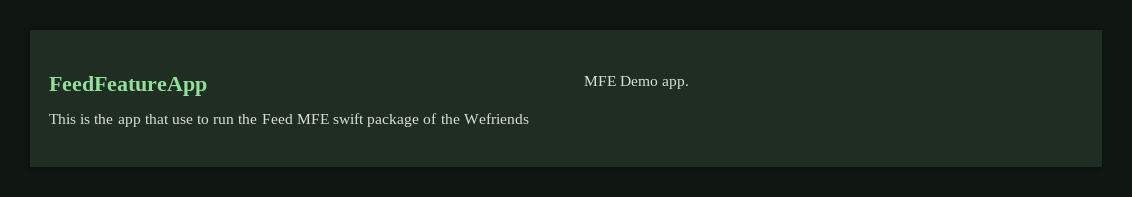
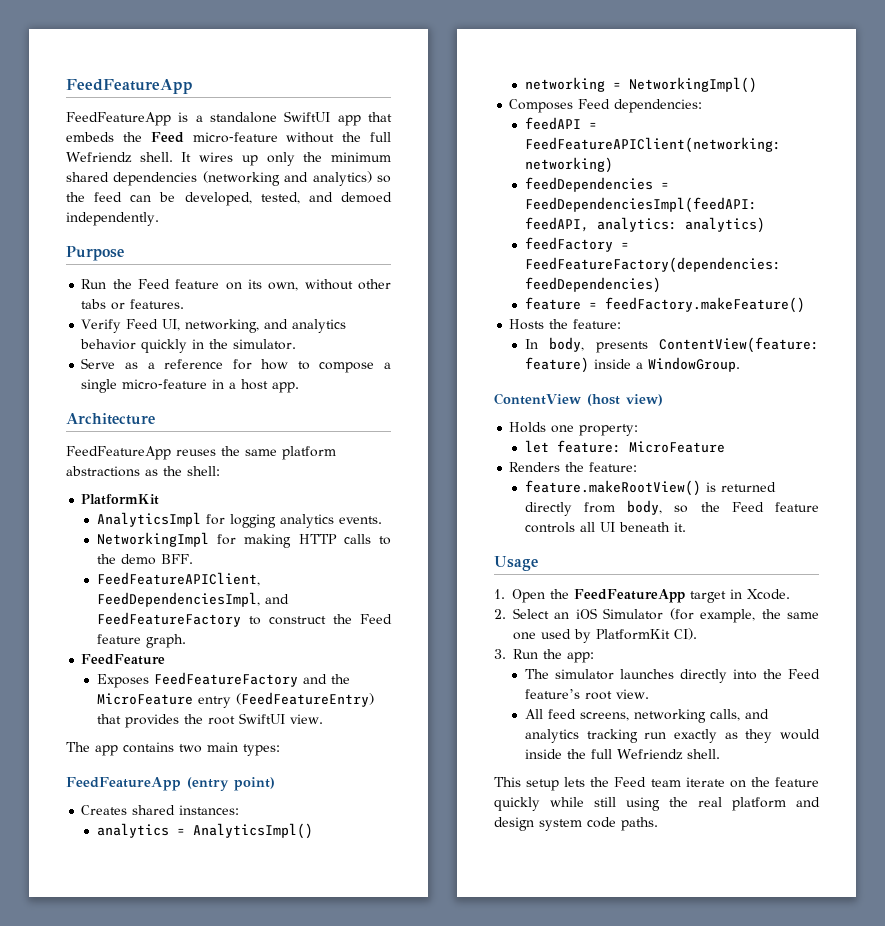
- This is the app that use to run the Feed MFE swift package of the Wefriends MFE Demo app.
+ FeedFeatureApp is a standalone SwiftUI app that embeds the Feed micro‑feature without the full Wefriendz shell. It wires up only the minimum shared dependencies (networking and analytics) so the feed can be developed, tested, and demoed independently.
+ Purpose
+ Run the Feed feature on its own, without other tabs or features.
+ Verify Feed UI, networking, and analytics behavior quickly in the simulator.
+ Serve as a reference for how to compose a single micro‑feature in a host app.
+ Architecture
+ FeedFeatureApp reuses the same platform abstractions as the shell:
+ PlatformKit
+ AnalyticsImpl for logging analytics events.
+ NetworkingImpl for making HTTP calls to the demo BFF.
+ FeedFeatureAPIClient, FeedDependenciesImpl, and FeedFeatureFactory to construct the Feed feature graph.
+ FeedFeature
+ Exposes FeedFeatureFactory and the MicroFeature entry (FeedFeatureEntry) that provides the root SwiftUI view.
+ The app contains two main types:
+ FeedFeatureApp (entry point)
+ Creates shared instances:
+ analytics = AnalyticsImpl()
+ networking = NetworkingImpl()
+ Composes Feed dependencies:
+ feedAPI = FeedFeatureAPIClient(networking: networking)
+ feedDependencies = FeedDependenciesImpl(feedAPI: feedAPI, analytics: analytics)
+ feedFactory = FeedFeatureFactory(dependencies: feedDependencies)
+ feature = feedFactory.makeFeature()
+ Hosts the feature:
+ In body, presents ContentView(feature: feature) inside a WindowGroup.
+ ContentView (host view)
+ Holds one property:
+ let feature: MicroFeature
+ Renders the feature:
+ feature.makeRootView() is returned directly from body, so the Feed feature controls all UI beneath it.
+ Usage
+ 1. Open the FeedFeatureApp target in Xcode.
+ 2. Select an iOS Simulator (for example, the same one used by PlatformKit CI).
+ 3. Run the app:
+ The simulator launches directly into the Feed feature’s root view.
+ All feed screens, networking calls, and analytics tracking run exactly as they would inside the full Wefriendz shell.
+ This setup lets the Feed team iterate on the feature quickly while still using the real platform and design system code paths.

